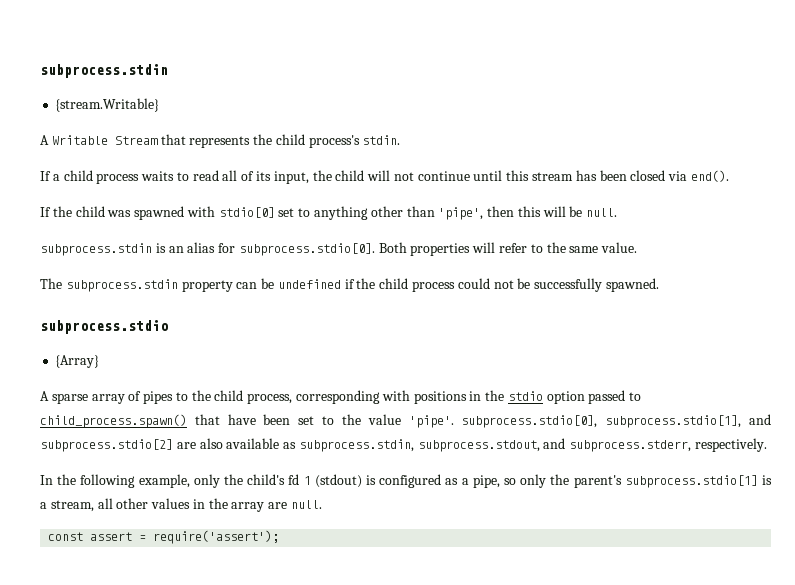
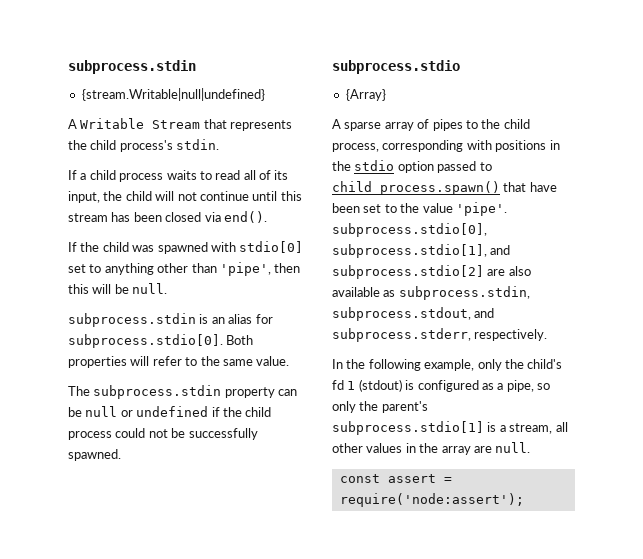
- {stream.Writable}
+ {stream.Writable|null|undefined}
- The subprocess.stdin property can be undefined if the child process could not be successfully spawned.
+ The subprocess.stdin property can be null or undefined if the child process could not be successfully spawned.
- const assert = require('assert');
+ const assert = require('node:assert');

